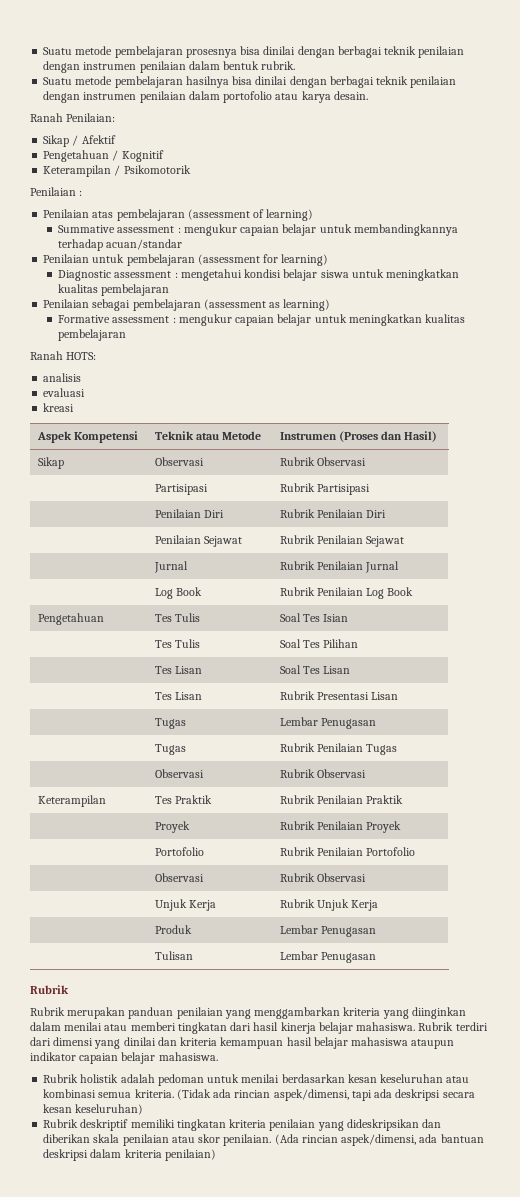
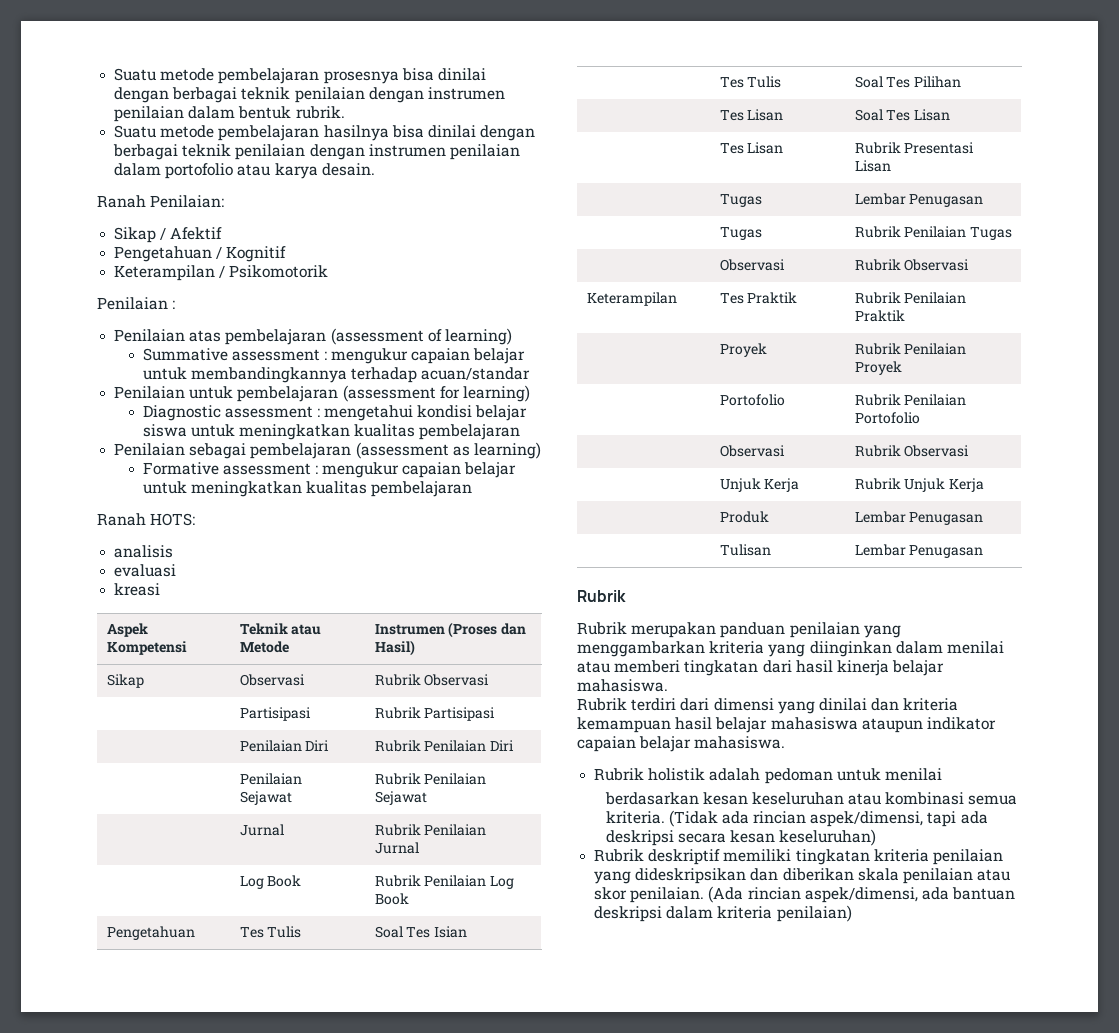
- Rubrik merupakan panduan penilaian yang menggambarkan kriteria yang diinginkan dalam menilai atau memberi tingkatan dari hasil kinerja belajar mahasiswa. Rubrik terdiri dari dimensi yang dinilai dan kriteria kemampuan hasil belajar mahasiswa ataupun indikator capaian belajar mahasiswa.
+ Rubrik merupakan panduan penilaian yang menggambarkan kriteria yang diinginkan dalam menilai atau memberi tingkatan dari hasil kinerja belajar mahasiswa.
+ Rubrik terdiri dari dimensi yang dinilai dan kriteria kemampuan hasil belajar mahasiswa ataupun indikator capaian belajar mahasiswa.
- Rubrik holistik adalah pedoman untuk menilai berdasarkan kesan keseluruhan atau kombinasi semua kriteria.
+ Rubrik holistik adalah pedoman untuk menilai
+ berdasarkan kesan keseluruhan atau kombinasi semua kriteria.

